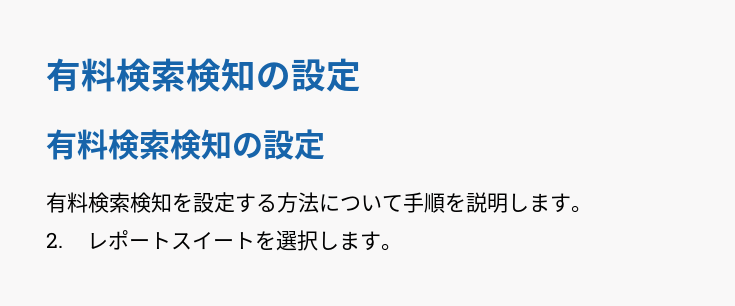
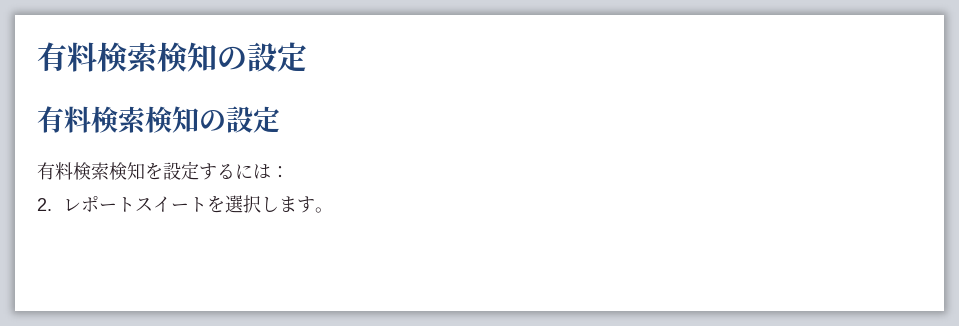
- 有料検索検知を設定する方法について手順を説明します。
+ 有料検索検知を設定するには：

